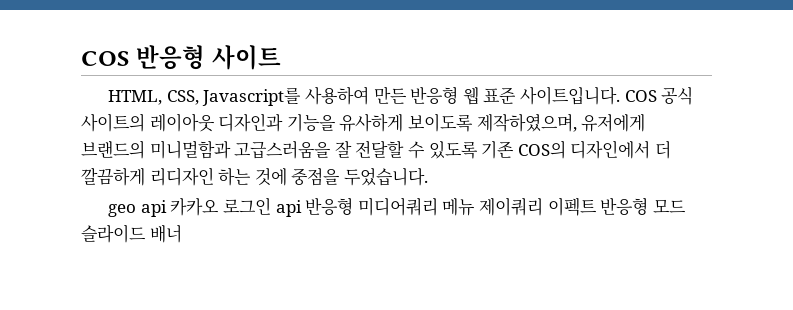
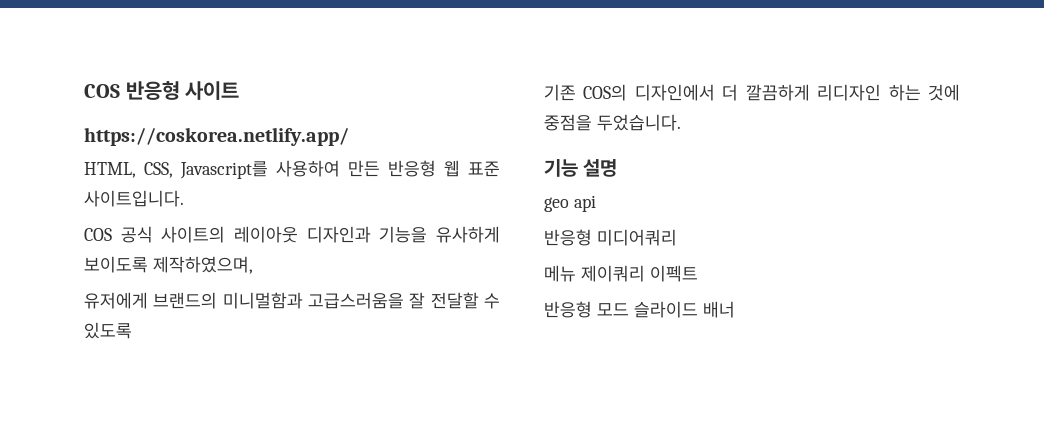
+ https://coskorea.netlify.app/
- HTML, CSS, Javascript를 사용하여 만든 반응형 웹 표준 사이트입니다. COS 공식 사이트의 레이아웃 디자인과 기능을 유사하게 보이도록 제작하였으며, 유저에게 브랜드의 미니멀함과 고급스러움을 잘 전달할 수 있도록 기존 COS의 디자인에서 더 깔끔하게 리디자인 하는 것에 중점을 두었습니다.
+ HTML, CSS, Javascript를 사용하여 만든 반응형 웹 표준 사이트입니다.
+ COS 공식 사이트의 레이아웃 디자인과 기능을 유사하게 보이도록 제작하였으며,
+ 유저에게 브랜드의 미니멀함과 고급스러움을 잘 전달할 수 있도록
+ 기존 COS의 디자인에서 더 깔끔하게 리디자인 하는 것에 중점을 두었습니다.
+ 기능 설명
- geo api 카카오 로그인 api 반응형 미디어쿼리 메뉴 제이쿼리 이펙트 반응형 모드 슬라이드 배너
+ geo api
+ 반응형 미디어쿼리
+ 메뉴 제이쿼리 이펙트
+ 반응형 모드 슬라이드 배너

